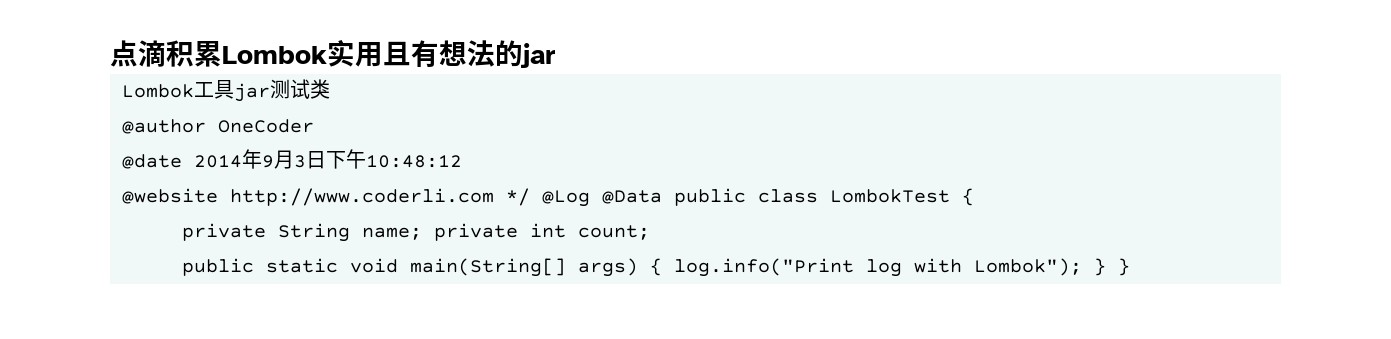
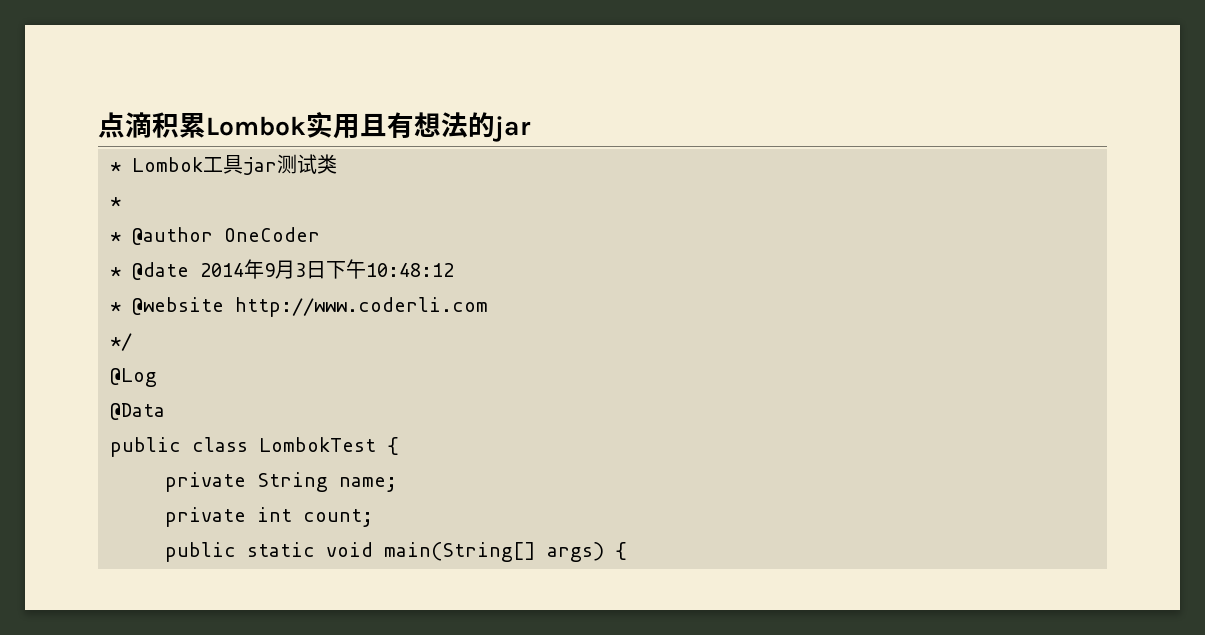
- Lombok工具jar测试类
- @author OneCoder
+ * Lombok工具jar测试类
+ *
+ * @author OneCoder
- @date 2014年9月3日下午10:48:12
+ * @date 2014年9月3日下午10:48:12
- @website http://www.coderli.com */ @Log @Data public class LombokTest {
+ * @website http://www.coderli.com
+ */
+ @Log
+ @Data
+ public class LombokTest {
- private String name; private int count;
+ private String name;
+ private int count;
- public static void main(String[] args) { log.info("Print log with Lombok"); } }
+ public static void main(String[] args) {

